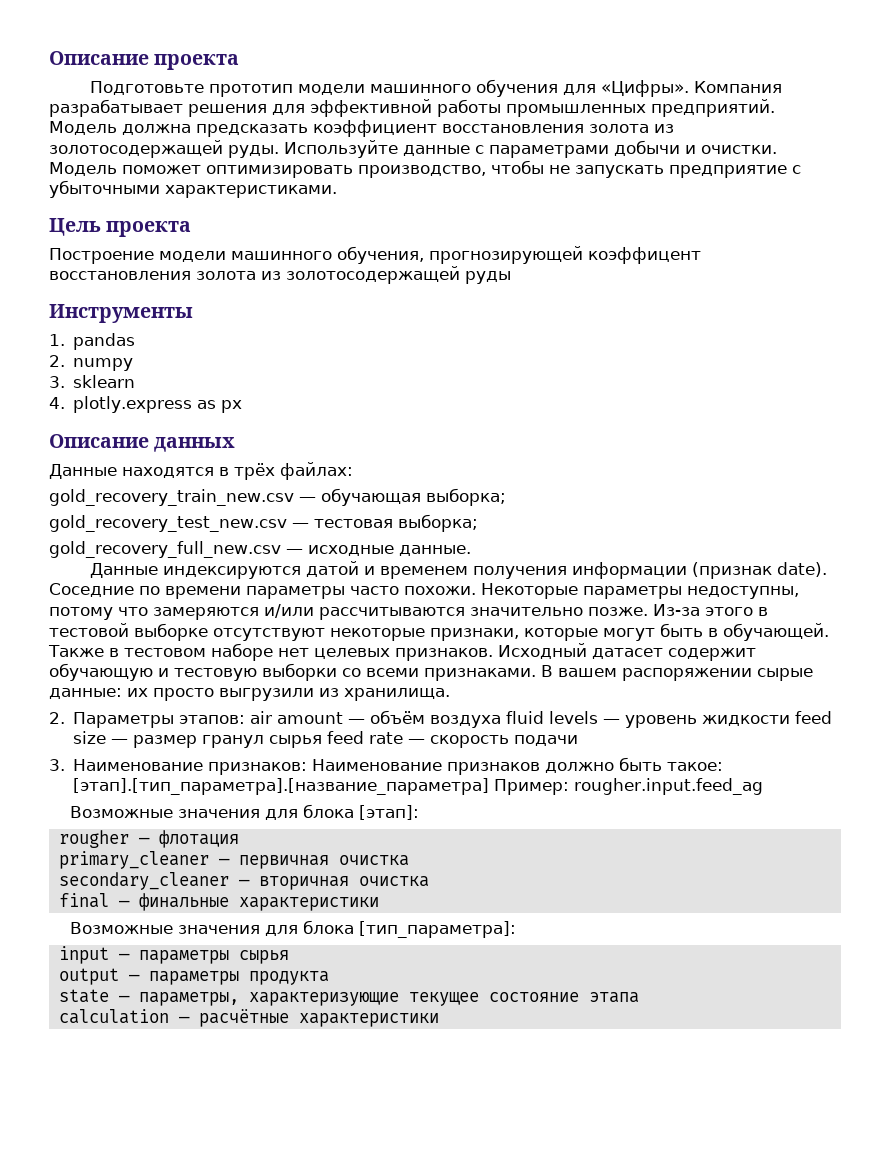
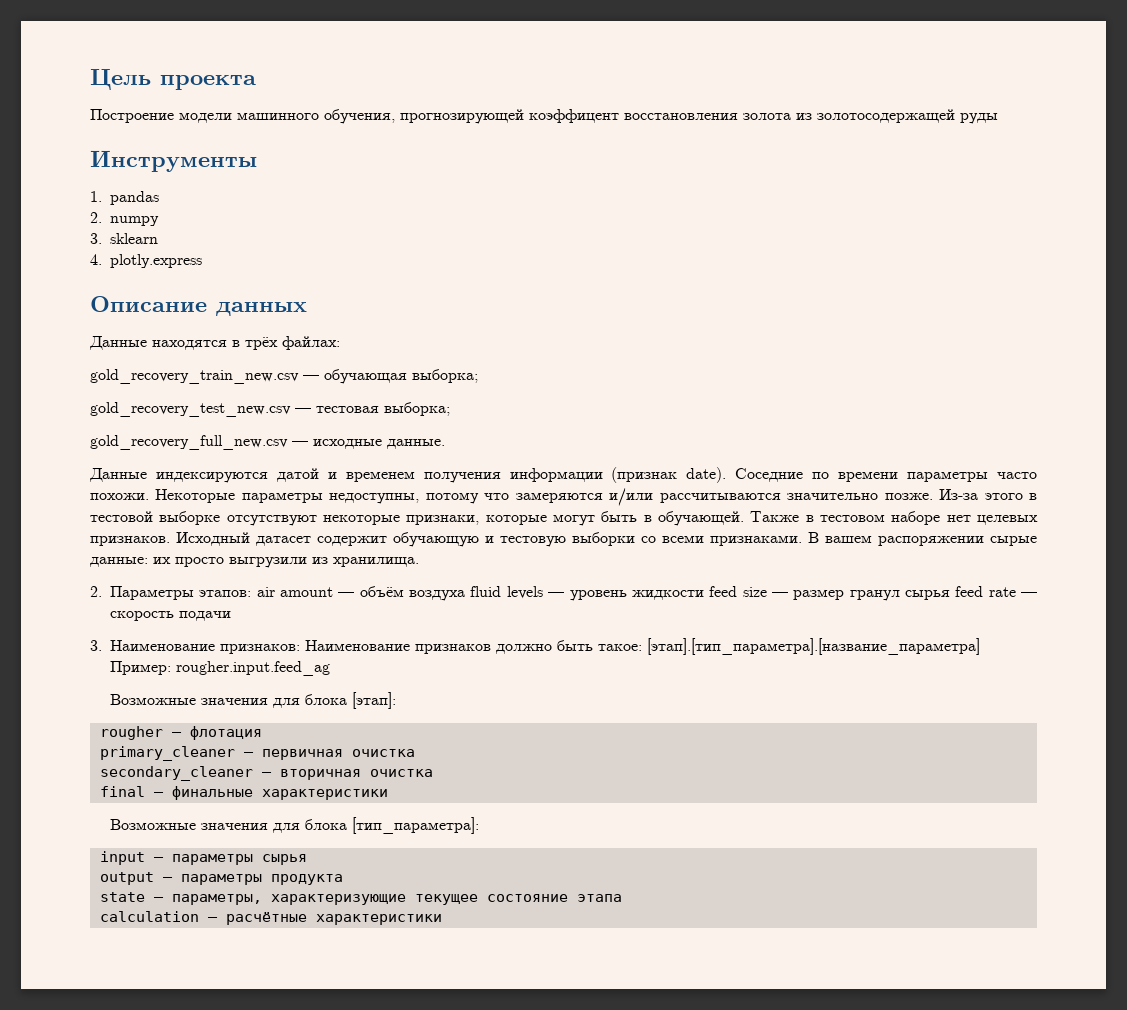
- Описание проекта
- Подготовьте прототип модели машинного обучения для «Цифры». Компания разрабатывает решения для эффективной работы промышленных предприятий. Модель должна предсказать коэффициент восстановления золота из золотосодержащей руды. Используйте данные с параметрами добычи и очистки. Модель поможет оптимизировать производство, чтобы не запускать предприятие с убыточными характеристиками.
- 4. plotly.express as px
+ 4. plotly.express

